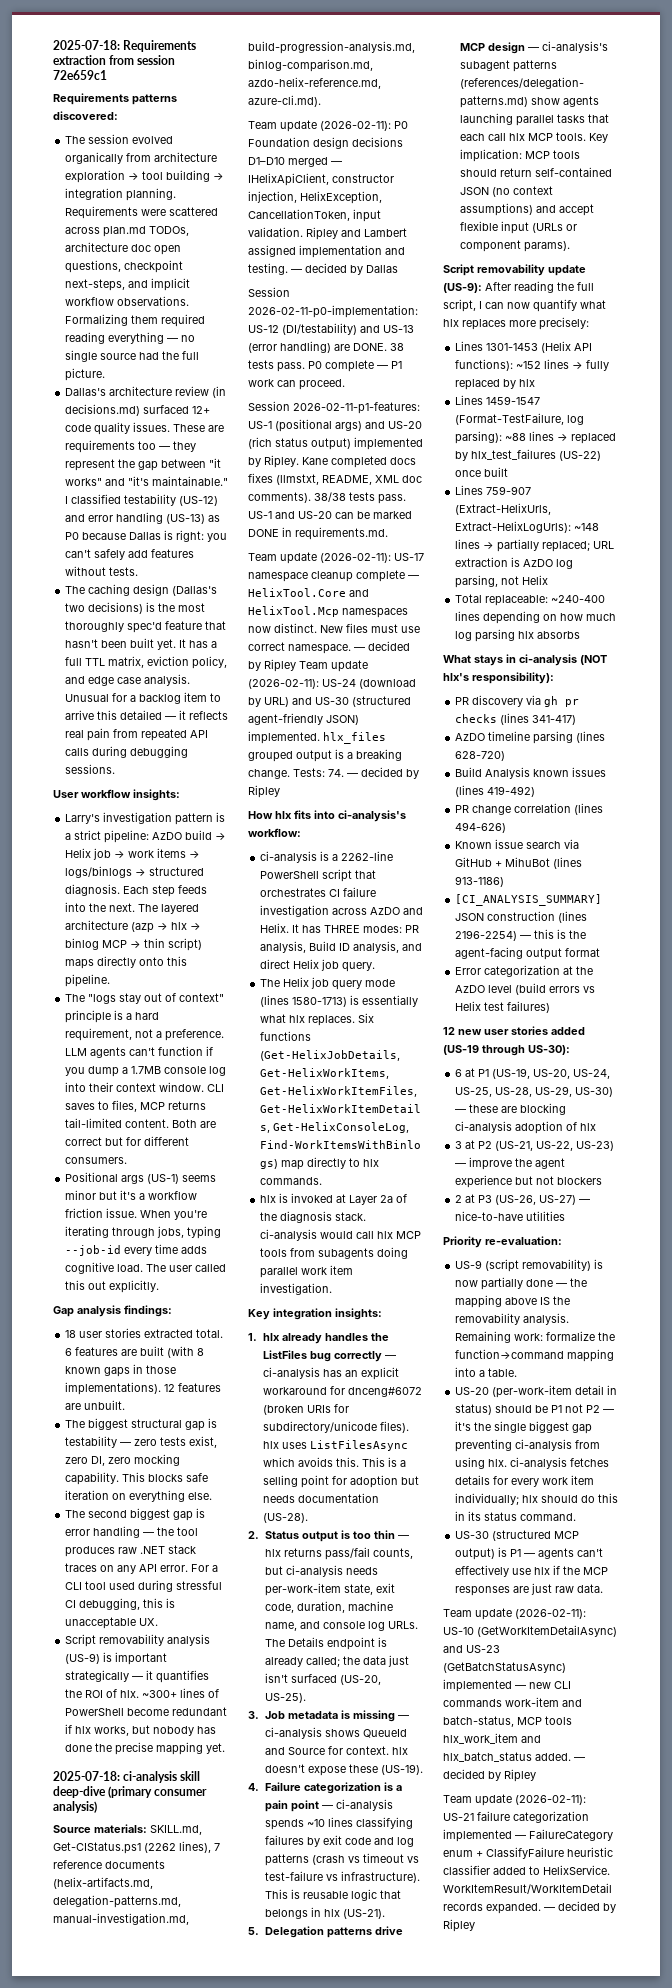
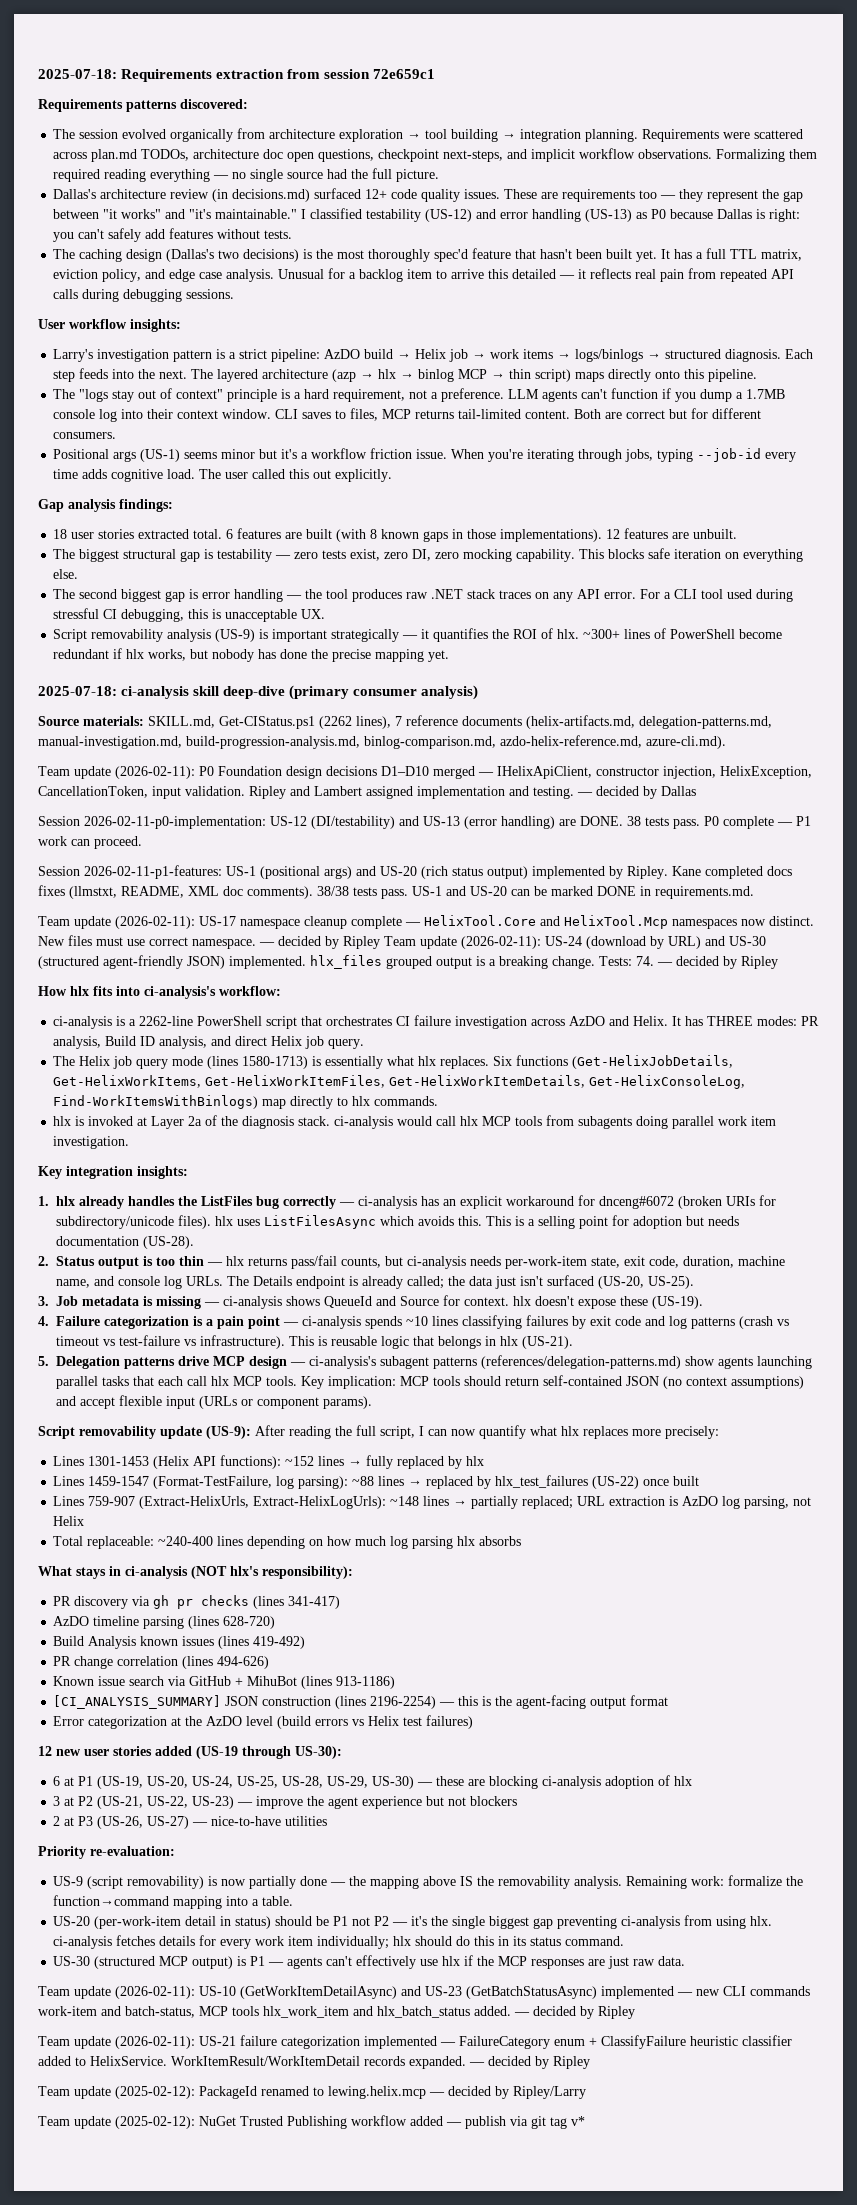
+ Team update (2025-02-12): PackageId renamed to lewing.helix.mcp — decided by Ripley/Larry
+ Team update (2025-02-12): NuGet Trusted Publishing workflow added — publish via git tag v*

